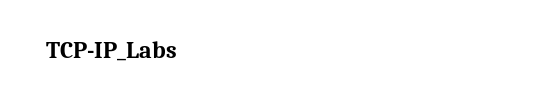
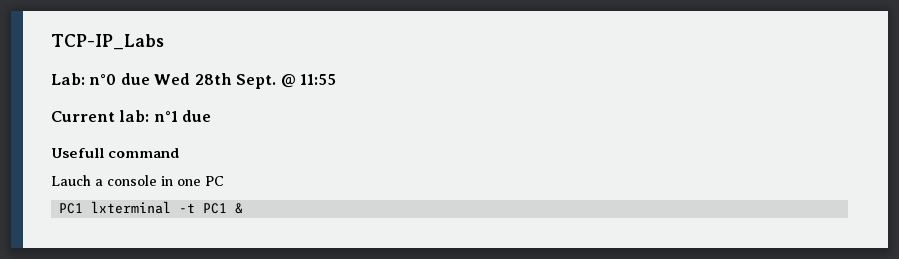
+ Lab: n°0 due Wed 28th Sept. @ 11:55
+ Current lab: n°1 due
+ Usefull command
+ Lauch a console in one PC
+ PC1 lxterminal -t PC1 &

